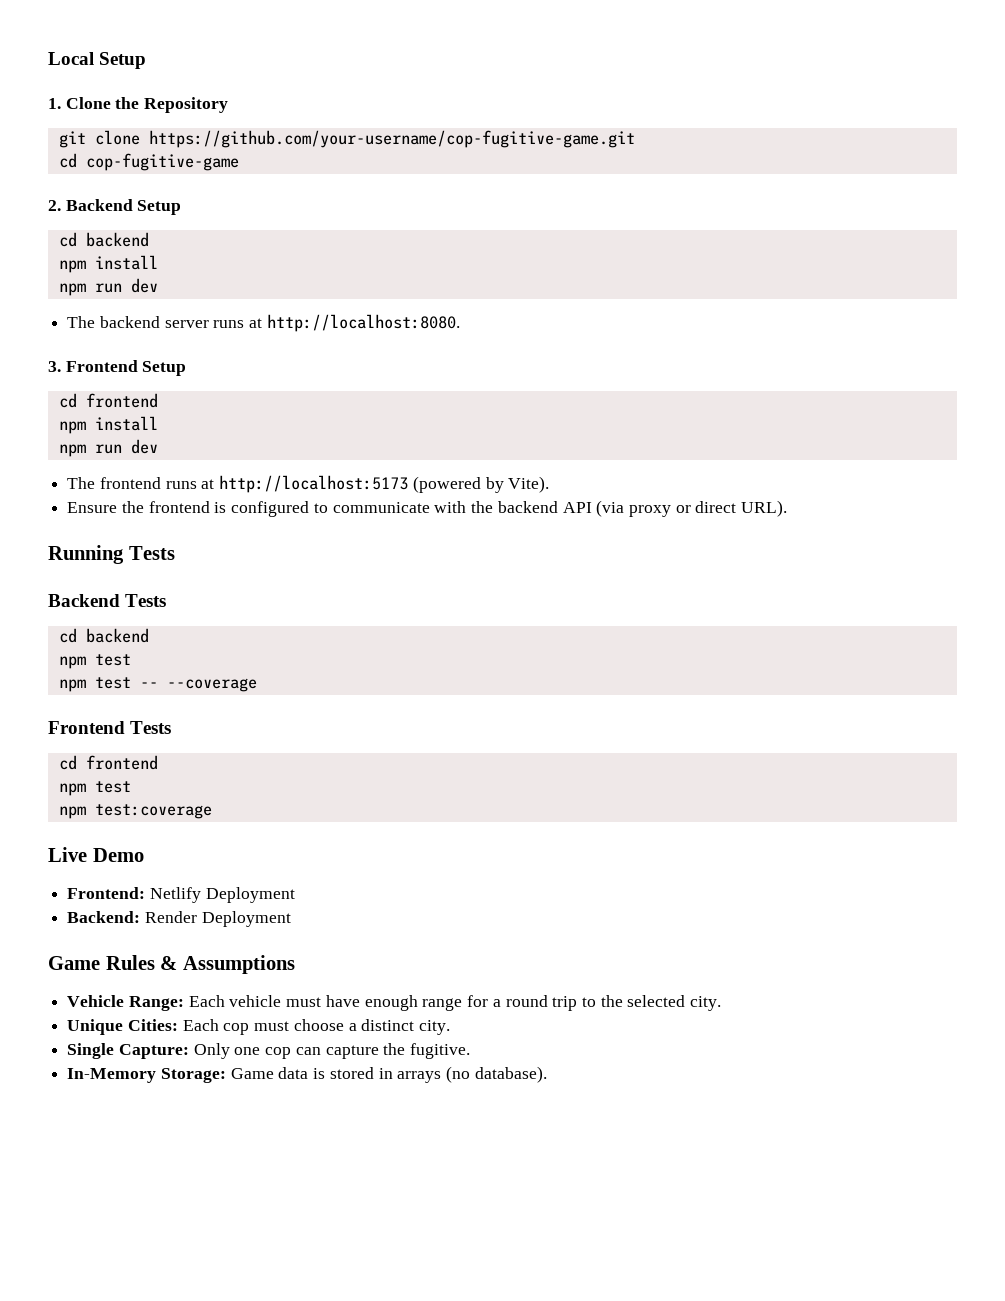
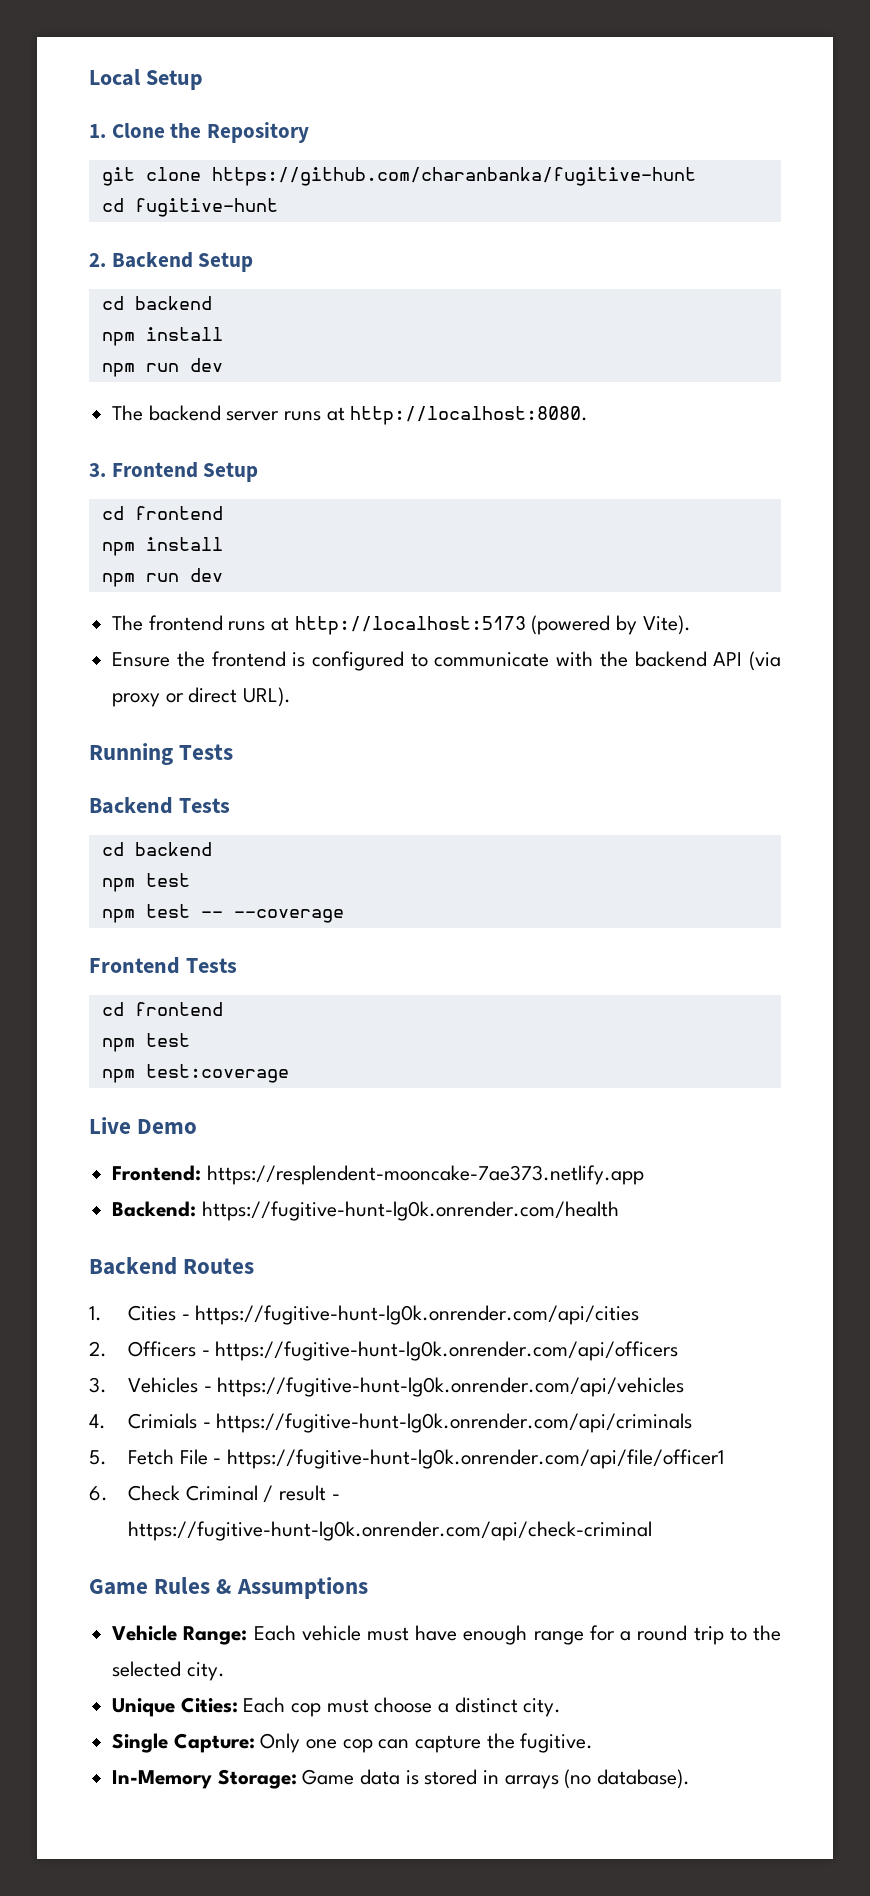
- git clone https://github.com/your-username/cop-fugitive-game.git
- cd cop-fugitive-game
+ git clone https://github.com/charanbanka/fugitive-hunt
+ cd fugitive-hunt
- Frontend: Netlify Deployment
+ Frontend: https://resplendent-mooncake-7ae373.netlify.app
- Backend: Render Deployment
+ Backend: https://fugitive-hunt-lg0k.onrender.com/health
+ Backend Routes
+ 1. Cities - https://fugitive-hunt-lg0k.onrender.com/api/cities
+ 2. Officers - https://fugitive-hunt-lg0k.onrender.com/api/officers
+ 3. Vehicles - https://fugitive-hunt-lg0k.onrender.com/api/vehicles
+ 4. Crimials - https://fugitive-hunt-lg0k.onrender.com/api/criminals
+ 5. Fetch File - https://fugitive-hunt-lg0k.onrender.com/api/file/officer1
+ 6. Check Criminal / result - https://fugitive-hunt-lg0k.onrender.com/api/check-criminal

